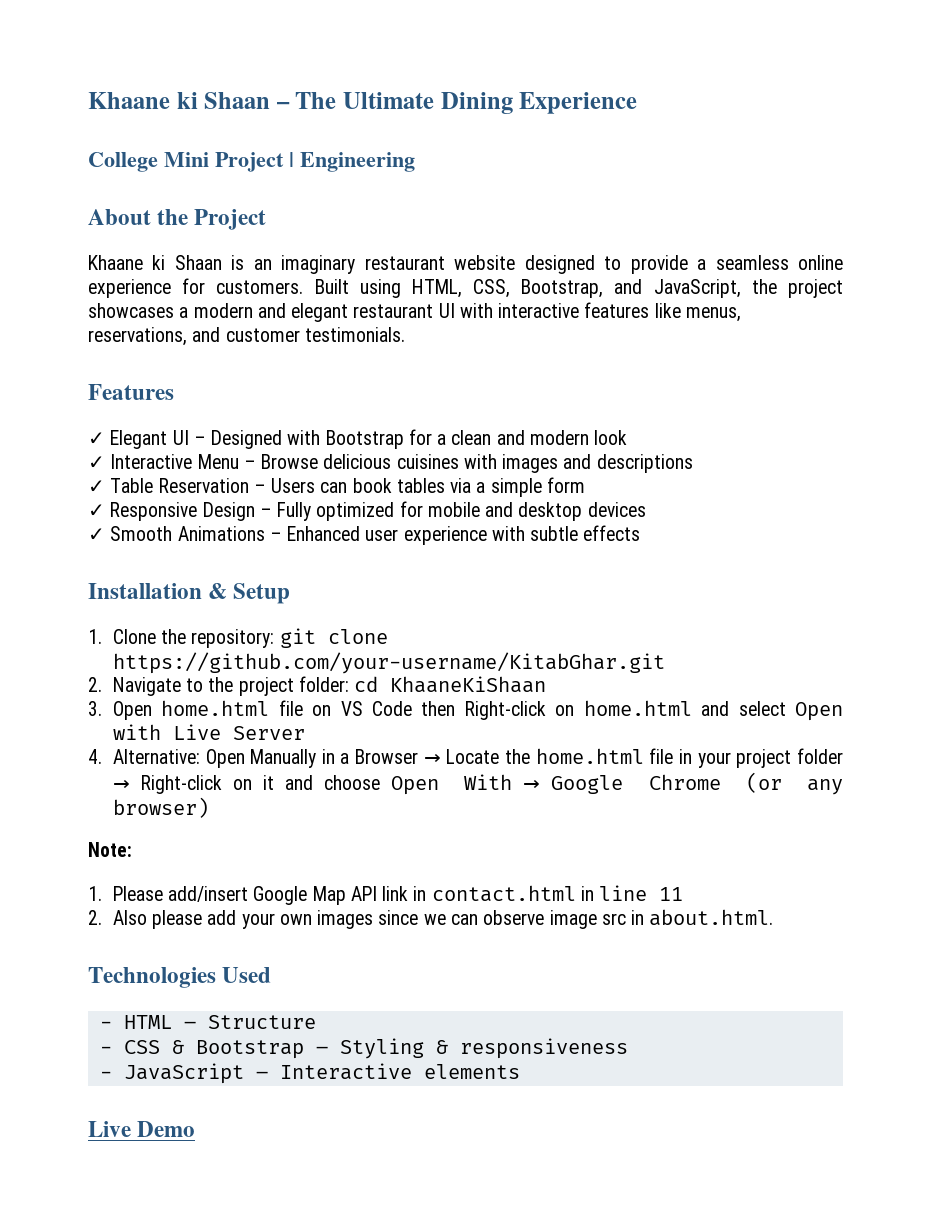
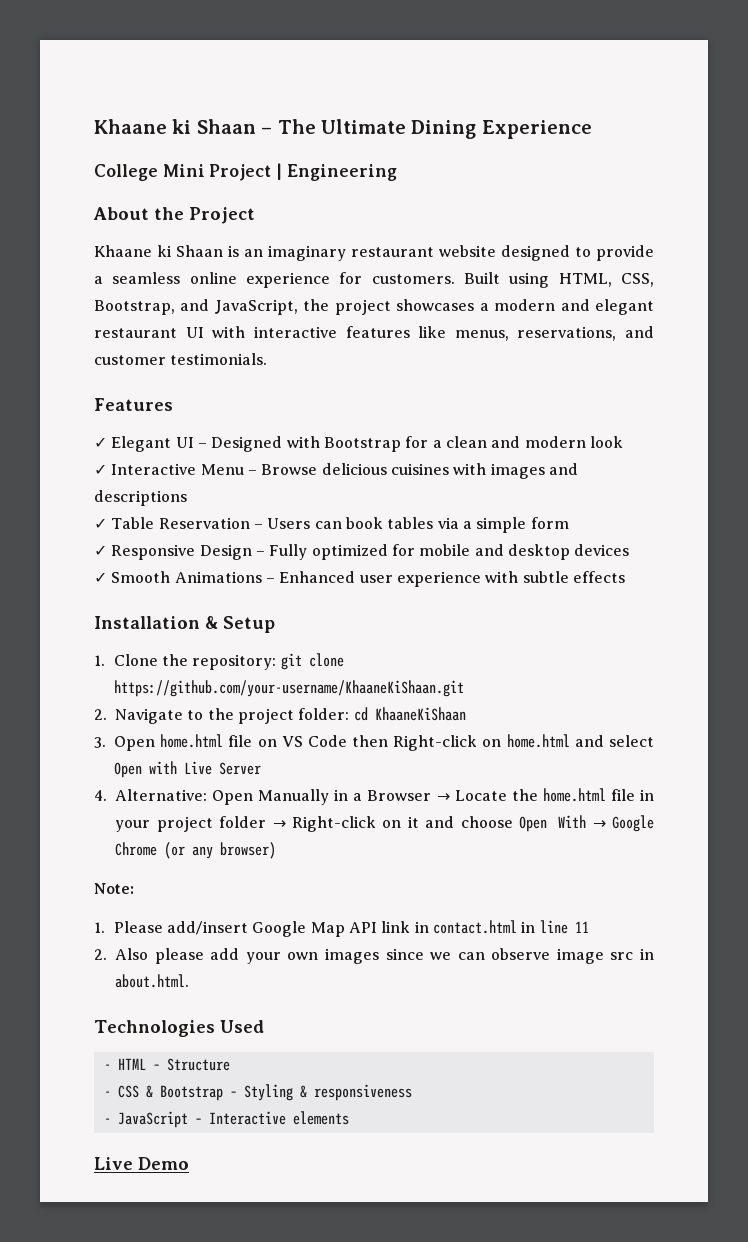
- 1. Clone the repository: git clone https://github.com/your-username/KitabGhar.git
+ 1. Clone the repository: git clone https://github.com/your-username/KhaaneKiShaan.git

